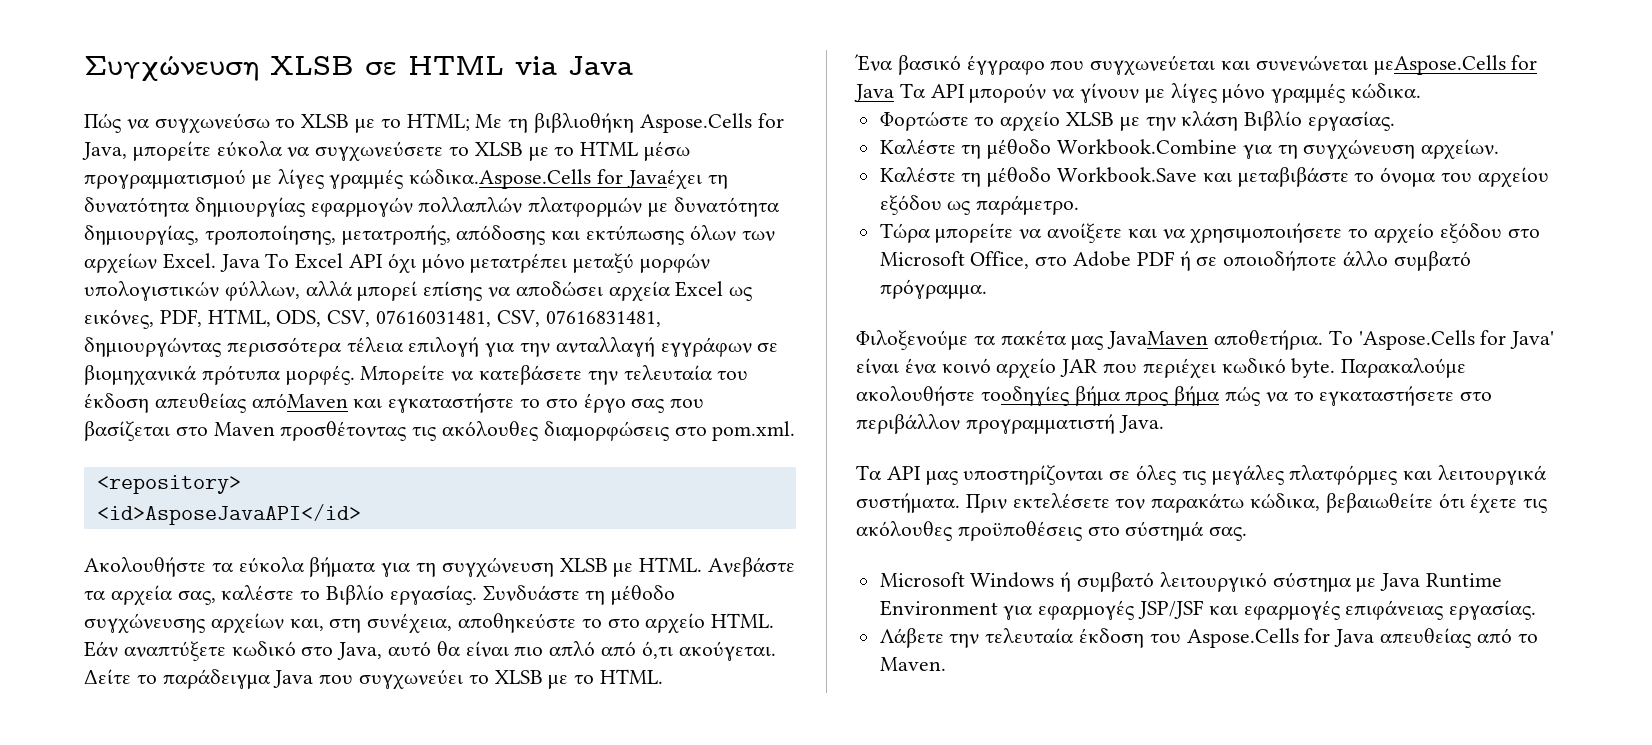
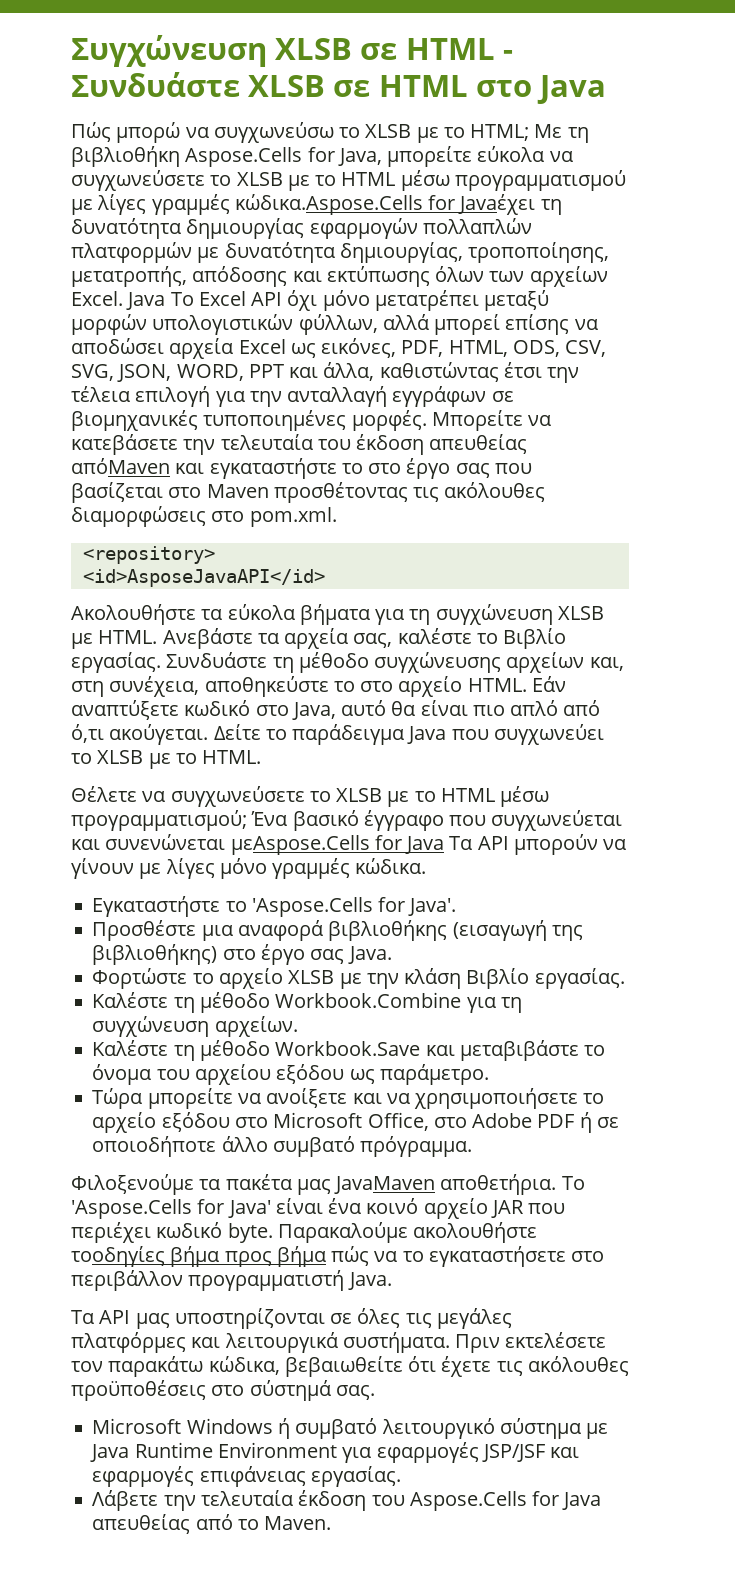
- Συγχώνευση XLSB σε HTML via Java
+ Συγχώνευση XLSB σε HTML - Συνδυάστε XLSB σε HTML στο Java
- Πώς να συγχωνεύσω το XLSB με το HTML; Με τη βιβλιοθήκη Aspose.Cells for Java, μπορείτε εύκολα να συγχωνεύσετε το XLSB με το HTML μέσω προγραμματισμού με λίγες γραμμές κώδικα.Aspose.Cells for Javaέχει τη δυνατότητα δημιουργίας εφαρμογών πολλαπλών πλατφορμών με δυνατότητα δημιουργίας, τροποποίησης, μετατροπής, απόδοσης και εκτύπωσης όλων των αρχείων Excel.
+ Πώς μπορώ να συγχωνεύσω το XLSB με το HTML; Με τη βιβλιοθήκη Aspose.Cells for Java, μπορείτε εύκολα να συγχωνεύσετε το XLSB με το HTML μέσω προγραμματισμού με λίγες γραμμές κώδικα.Aspose.Cells for Javaέχει τη δυνατότητα δημιουργίας εφαρμογών πολλαπλών πλατφορμών με δυνατότητα δημιουργίας, τροποποίησης, μετατροπής, απόδοσης και εκτύπωσης όλων των αρχείων Excel.
- Java Το Excel API όχι μόνο μετατρέπει μεταξύ μορφών υπολογιστικών φύλλων, αλλά μπορεί επίσης να αποδώσει αρχεία Excel ως εικόνες, PDF, HTML, ODS, CSV, 07616031481, CSV, 07616831481, δημιουργώντας περισσότερα τέλεια επιλογή για την ανταλλαγή εγγράφων σε βιομηχανικά πρότυπα μορφές.
+ Java Το Excel API όχι μόνο μετατρέπει μεταξύ μορφών υπολογιστικών φύλλων, αλλά μπορεί επίσης να αποδώσει αρχεία Excel ως εικόνες, PDF, HTML, ODS, CSV, SVG, JSON, WORD, PPT και άλλα, καθιστώντας έτσι την τέλεια επιλογή για την ανταλλαγή εγγράφων σε βιομηχανικές τυποποιημένες μορφές.
- Ένα βασικό έγγραφο που συγχωνεύεται και συνενώνεται μεAspose.Cells for Java Τα API μπορούν να γίνουν με λίγες μόνο γραμμές κώδικα.
+ Θέλετε να συγχωνεύσετε το XLSB με το HTML μέσω προγραμματισμού; Ένα βασικό έγγραφο που συγχωνεύεται και συνενώνεται μεAspose.Cells for Java Τα API μπορούν να γίνουν με λίγες μόνο γραμμές κώδικα.
+ Εγκαταστήστε το 'Aspose.Cells for Java'.
+ Προσθέστε μια αναφορά βιβλιοθήκης (εισαγωγή της βιβλιοθήκης) στο έργο σας Java.

